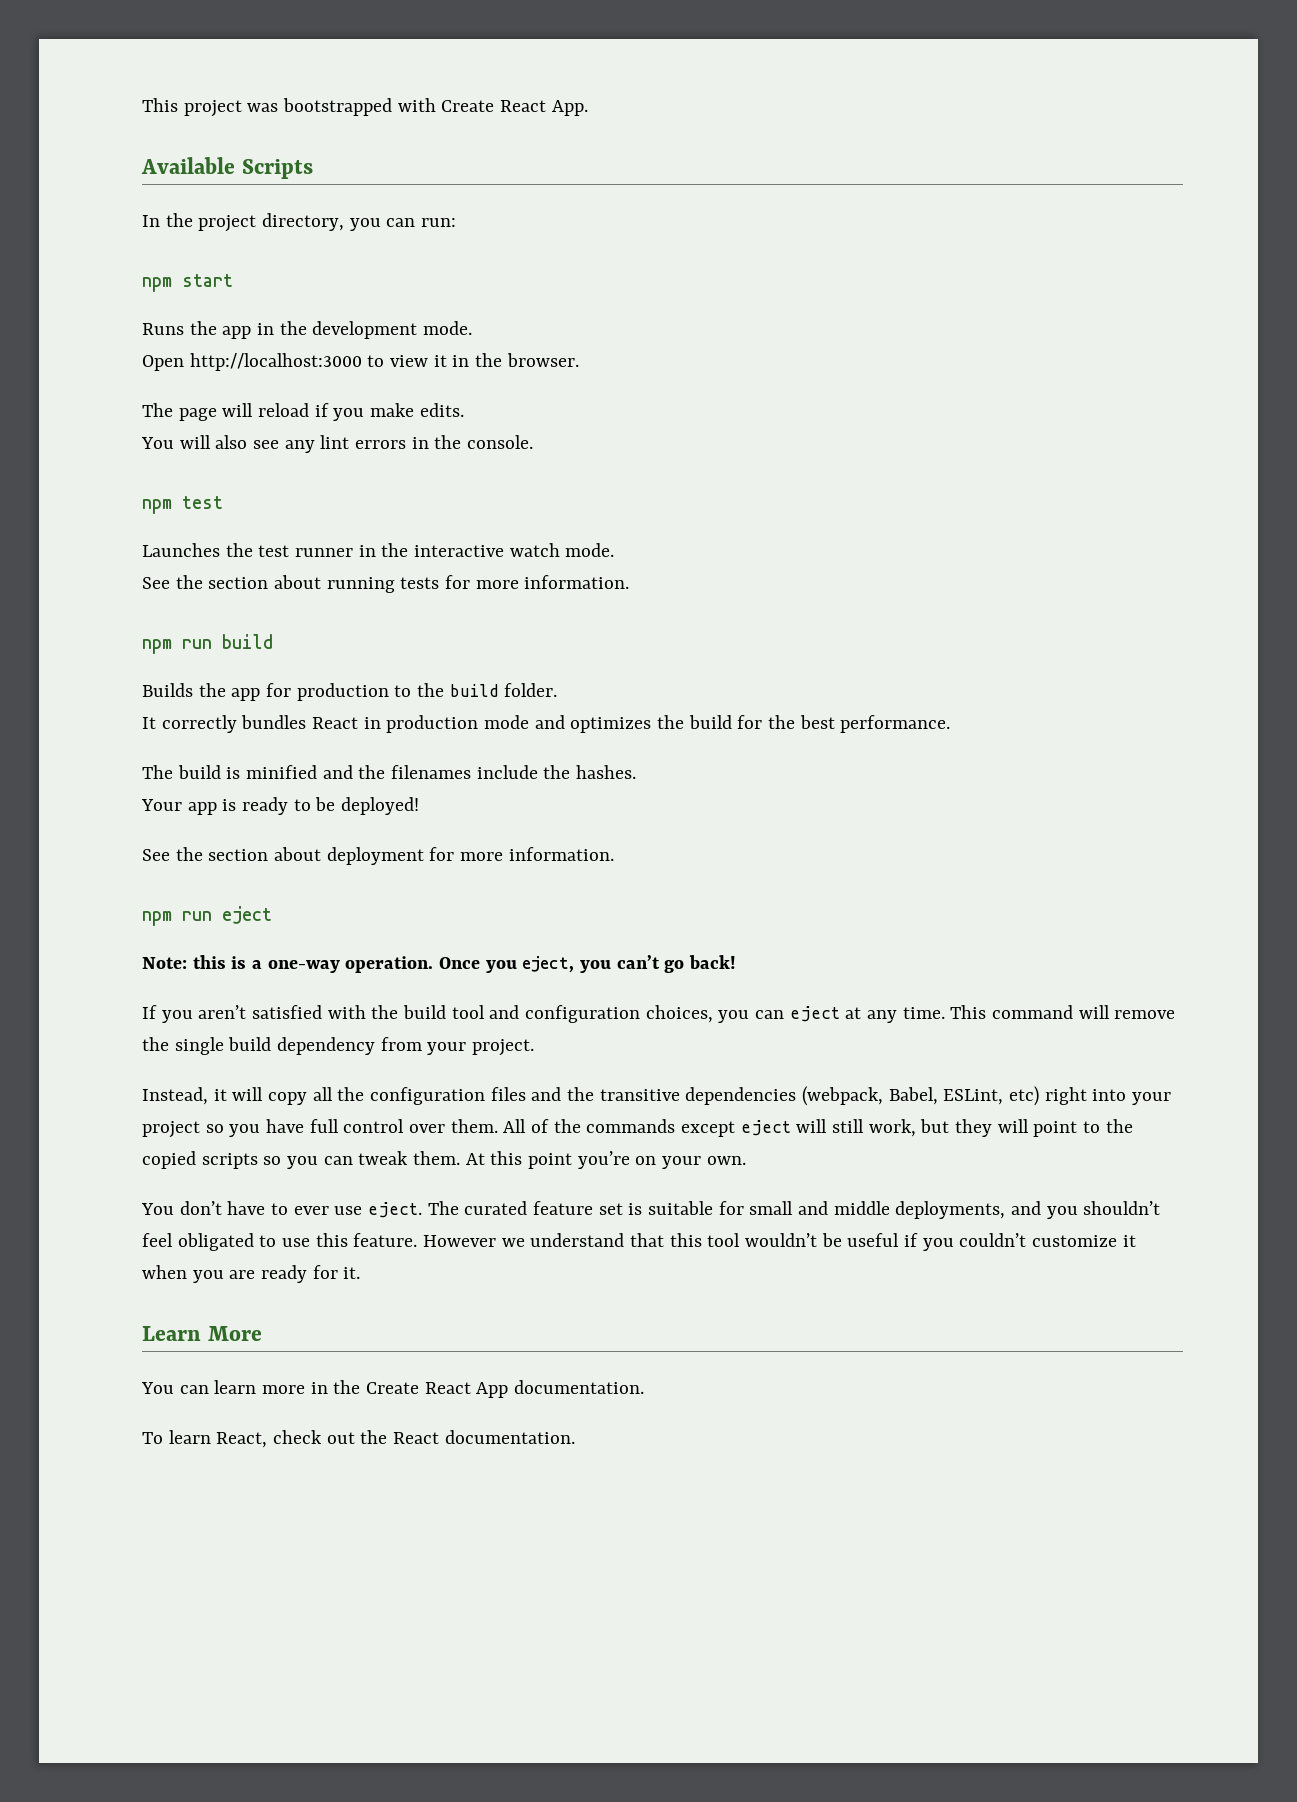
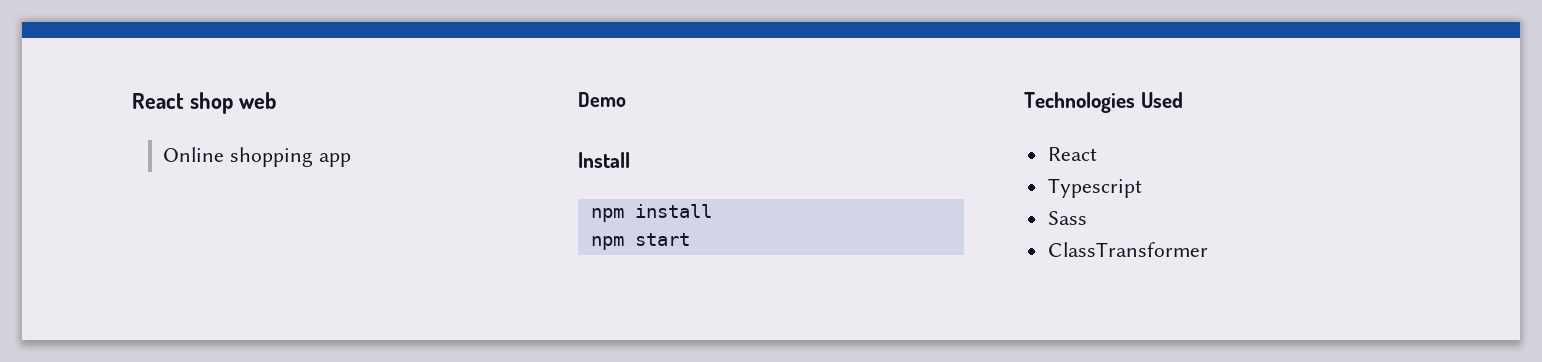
- This project was bootstrapped with Create React App.
- Available Scripts
- In the project directory, you can run:
+ React shop web
+ Online shopping app
+ Demo
+ Install
+ npm install
  npm start
- Runs the app in the development mode.
- Open http://localhost:3000 to view it in the browser.
- The page will reload if you make edits.
- You will also see any lint errors in the console.
- npm test
- Launches the test runner in the interactive watch mode.
- See the section about running tests for more information.
- npm run build
- Builds the app for production to the build folder.
- It correctly bundles React in production mode and optimizes the build for the best performance.
- The build is minified and the filenames include the hashes.
- Your app is ready to be deployed!
- See the section about deployment for more information.
- npm run eject
- Note: this is a one-way operation. Once you eject, you can’t go back!
- If you aren’t satisfied with the build tool and configuration choices, you can eject at any time. This command will remove the single build dependency from your project.
- Instead, it will copy all the configuration files and the transitive dependencies (webpack, Babel, ESLint, etc) right into your project so you have full control over them. All of the commands except eject will still work, but they will point to the copied scripts so you can tweak them. At this point you’re on your own.
- You don’t have to ever use eject. The curated feature set is suitable for small and middle deployments, and you shouldn’t feel obligated to use this feature. However we understand that this tool wouldn’t be useful if you couldn’t customize it when you are ready for it.
- Learn More
- You can learn more in the Create React App documentation.
- To learn React, check out the React documentation.
+ Technologies Used
+ React
+ Typescript
+ Sass
+ ClassTransformer

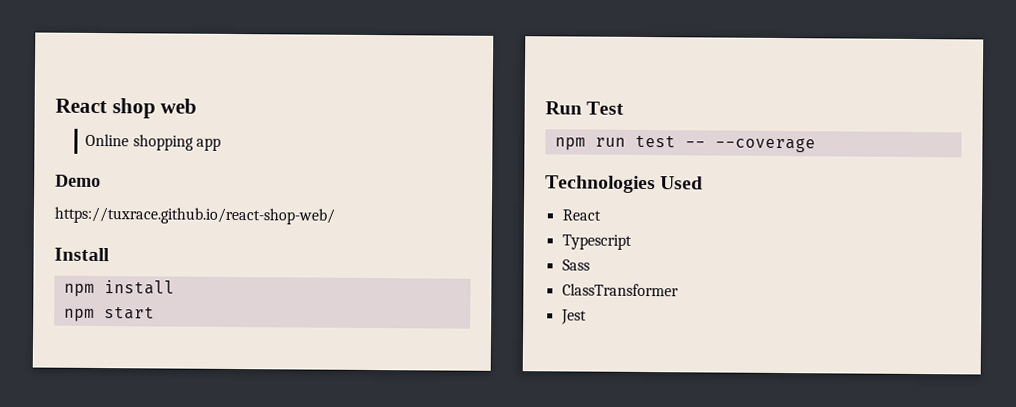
+ https://tuxrace.github.io/react-shop-web/
+ Run Test
+ npm run test -- --coverage
+ Jest

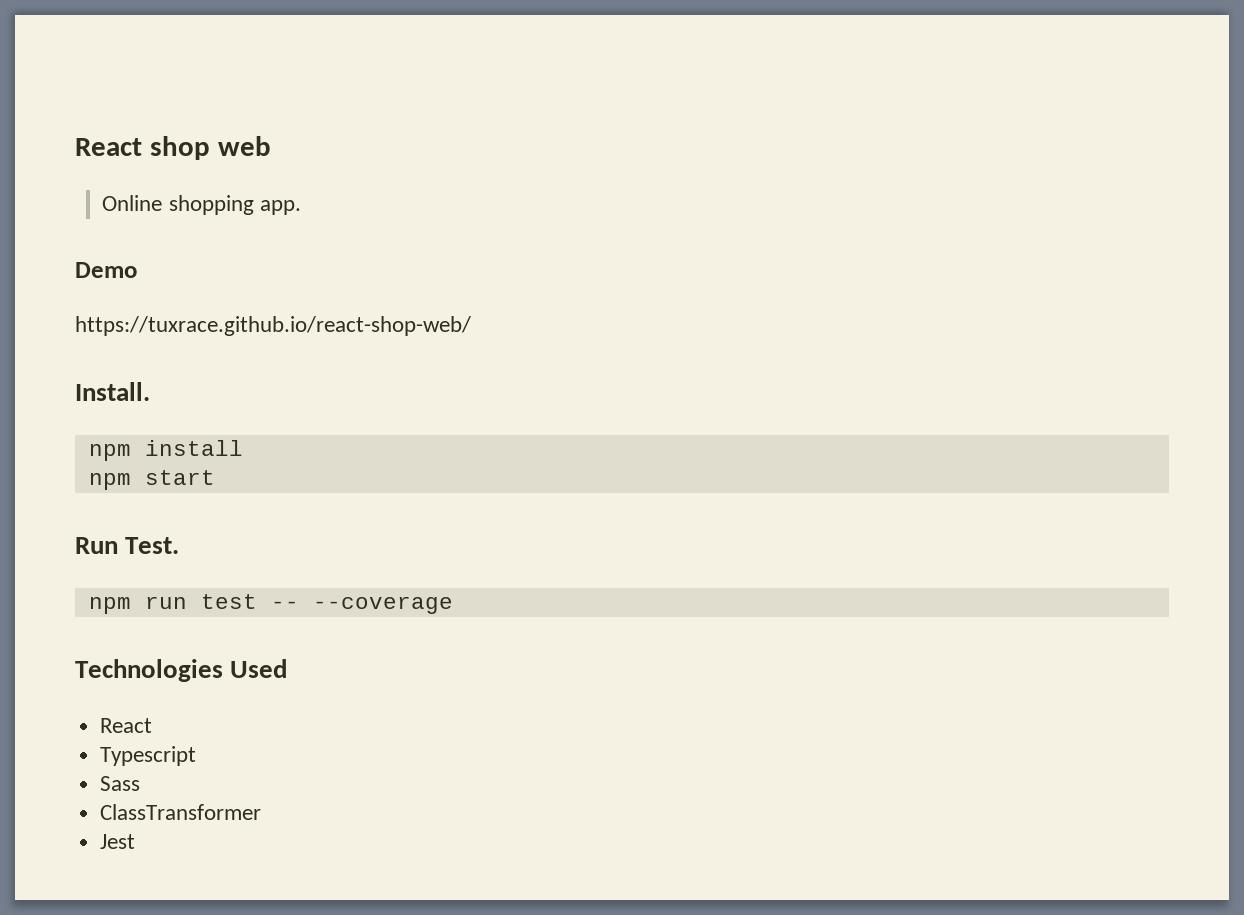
- Online shopping app
+ Online shopping app.
- Install
+ Install.
- Run Test
+ Run Test.

